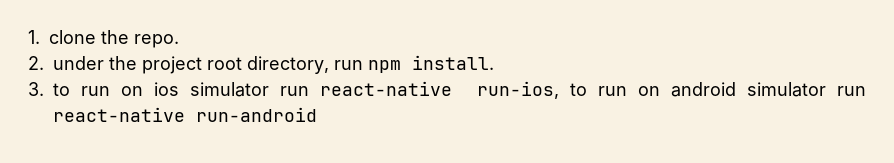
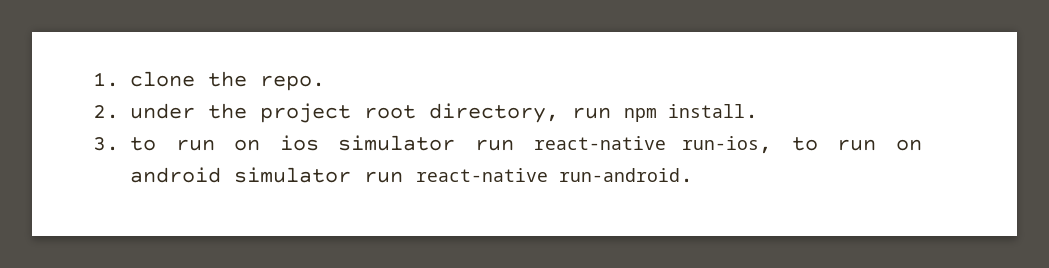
- 3. to run on ios simulator run react-native run-ios, to run on android simulator run react-native run-android
+ 3. to run on ios simulator run react-native run-ios, to run on android simulator run react-native run-android.

